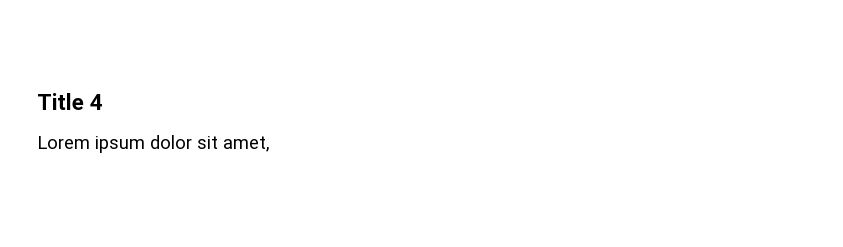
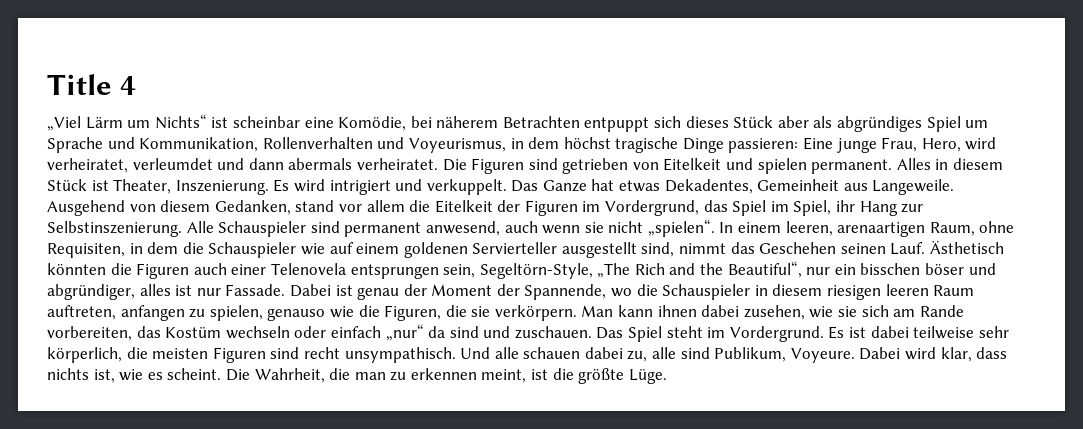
- Lorem ipsum dolor sit amet,
+ „Viel Lärm um Nichts“ ist scheinbar eine Komödie, bei näherem Betrachten entpuppt sich dieses Stück aber als abgründiges Spiel um Sprache und Kommunikation, Rollenverhalten und Voyeurismus, in dem höchst tragische Dinge passieren: Eine junge Frau, Hero, wird verheiratet, verleumdet und dann abermals verheiratet. Die Figuren sind getrieben von Eitelkeit und spielen permanent. Alles in diesem Stück ist Theater, Inszenierung. Es wird intrigiert und verkuppelt. Das Ganze hat etwas Dekadentes, Gemeinheit aus Langeweile. Ausgehend von diesem Gedanken, stand vor allem die Eitelkeit der Figuren im Vordergrund, das Spiel im Spiel, ihr Hang zur Selbstinszenierung. Alle Schauspieler sind permanent anwesend, auch wenn sie nicht „spielen“. In einem leeren, arenaartigen Raum, ohne Requisiten, in dem die Schauspieler wie auf einem goldenen Servierteller ausgestellt sind, nimmt das Geschehen seinen Lauf. Ästhetisch könnten die Figuren auch einer Telenovela entsprungen sein, Segeltörn-Style, „The Rich and the Beautiful“, nur ein bisschen böser und abgründiger, alles ist nur Fassade. Dabei ist genau der Moment der Spannende, wo die Schauspieler in diesem riesigen leeren Raum auftreten, anfangen zu spielen, genauso wie die Figuren, die sie verkörpern. Man kann ihnen dabei zusehen, wie sie sich am Rande vorbereiten, das Kostüm wechseln oder einfach „nur“ da sind und zuschauen. Das Spiel steht im Vordergrund. Es ist dabei teilweise sehr körperlich, die meisten Figuren sind recht unsympathisch. Und alle schauen dabei zu, alle sind Publikum, Voyeure. Dabei wird klar, dass nichts ist, wie es scheint. Die Wahrheit, die man zu erkennen meint, ist die größte Lüge.

